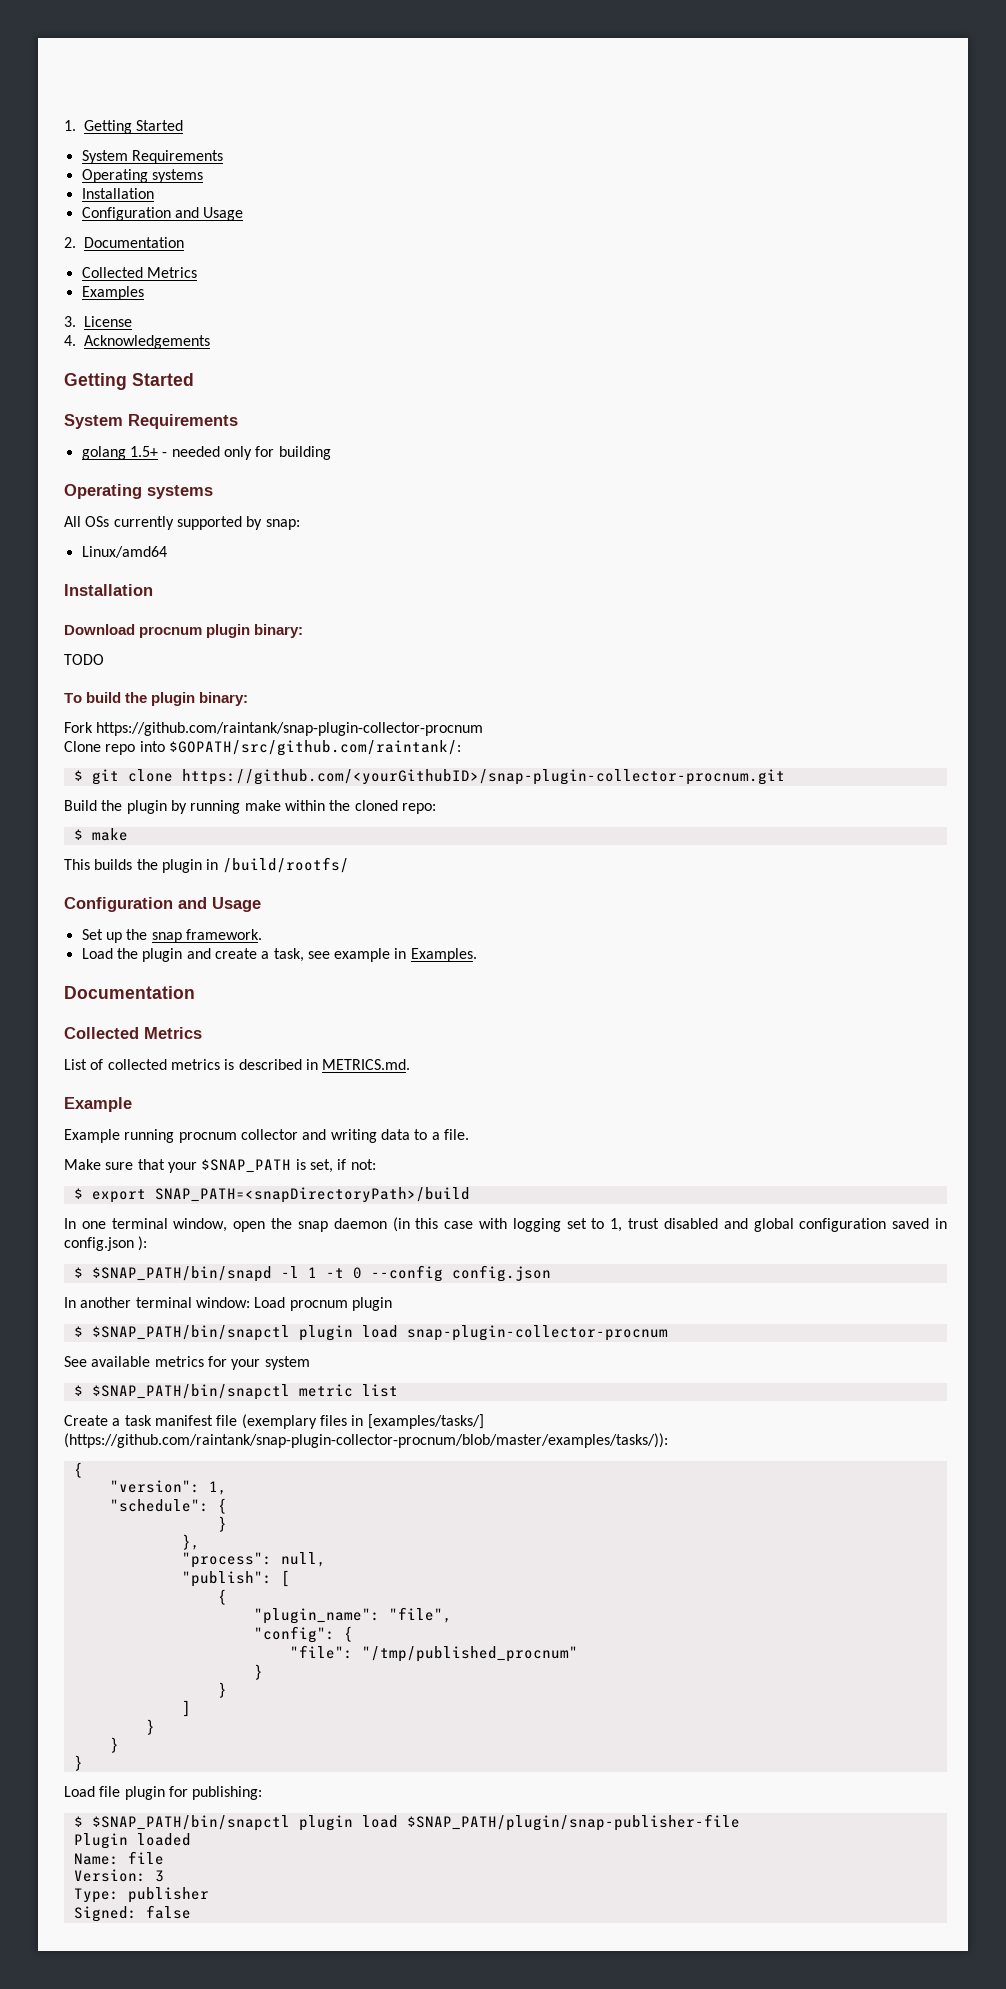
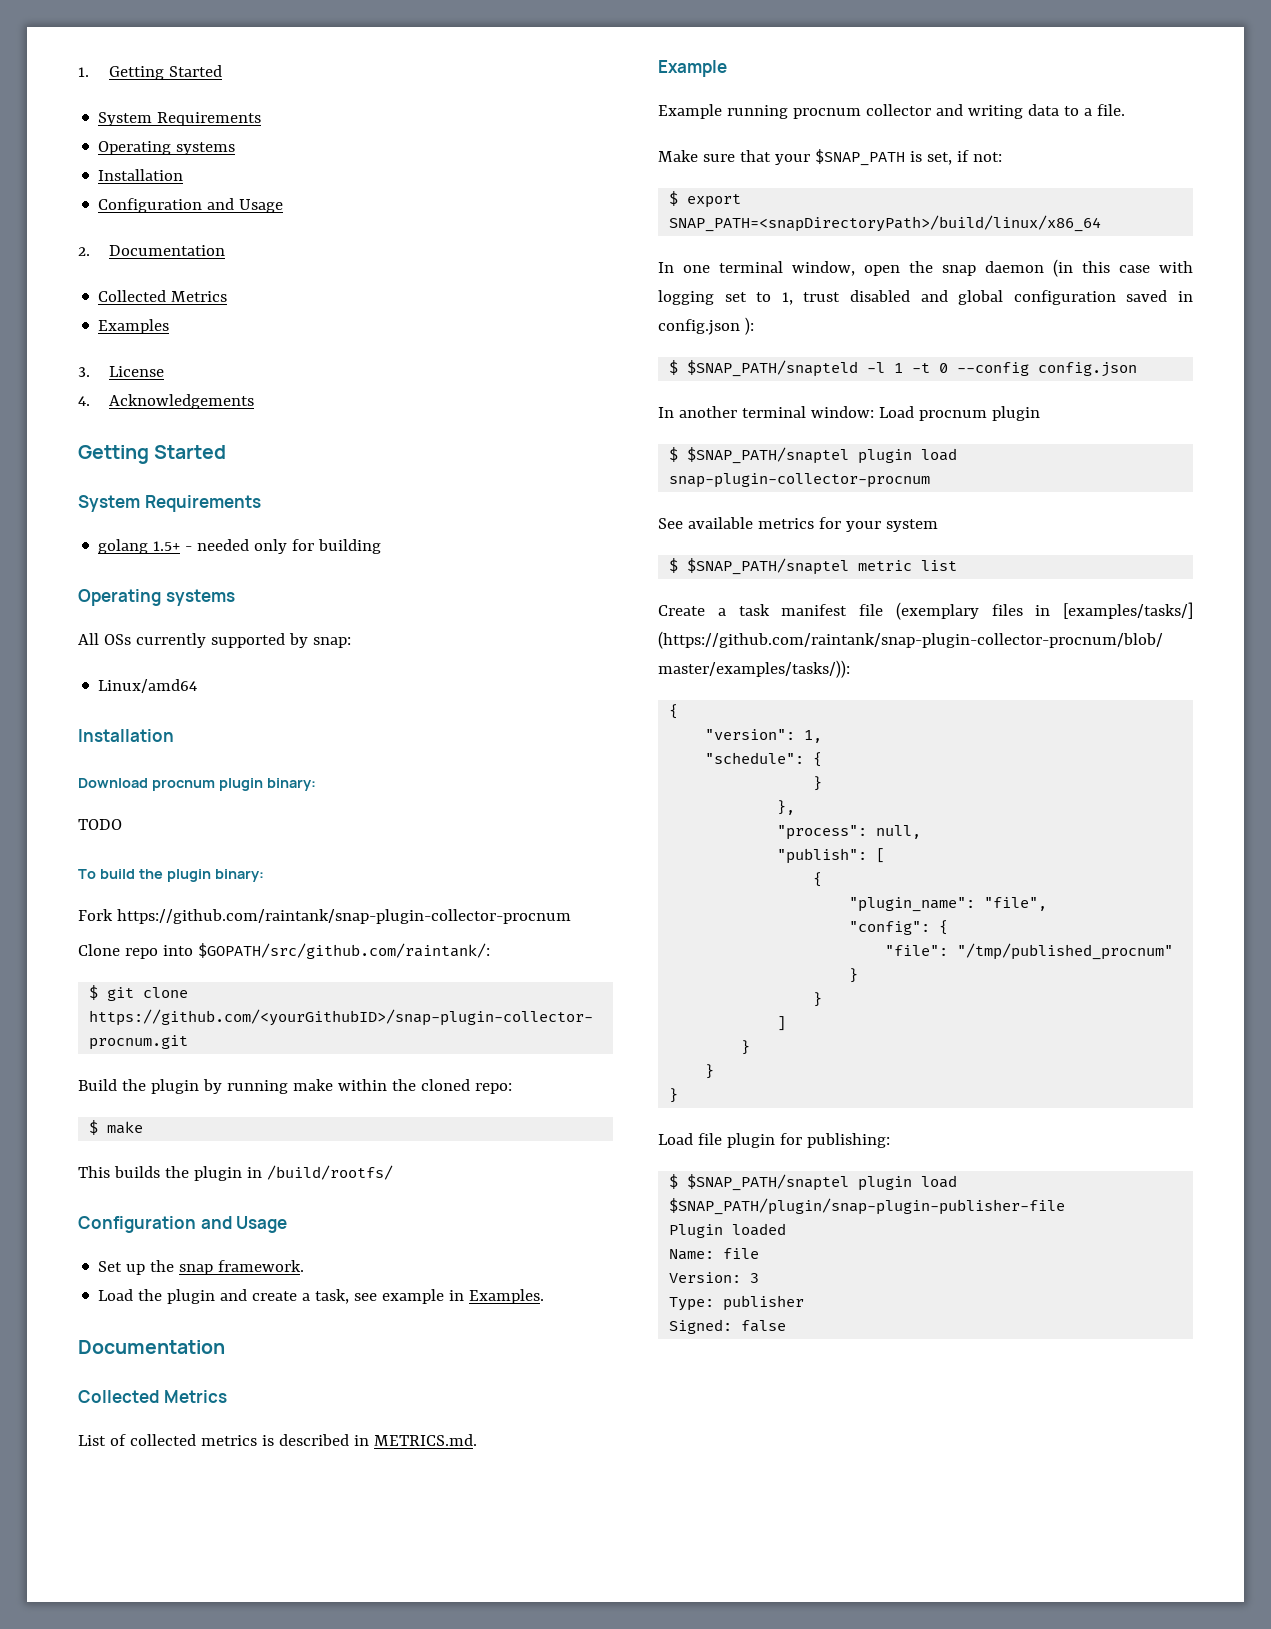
- $ export SNAP_PATH=<snapDirectoryPath>/build
+ $ export SNAP_PATH=<snapDirectoryPath>/build/linux/x86_64
- $ $SNAP_PATH/bin/snapd -l 1 -t 0 --config config.json
+ $ $SNAP_PATH/snapteld -l 1 -t 0 --config config.json
- $ $SNAP_PATH/bin/snapctl plugin load snap-plugin-collector-procnum
+ $ $SNAP_PATH/snaptel plugin load snap-plugin-collector-procnum
- $ $SNAP_PATH/bin/snapctl metric list
+ $ $SNAP_PATH/snaptel metric list
- $ $SNAP_PATH/bin/snapctl plugin load $SNAP_PATH/plugin/snap-publisher-file
+ $ $SNAP_PATH/snaptel plugin load $SNAP_PATH/plugin/snap-plugin-publisher-file

